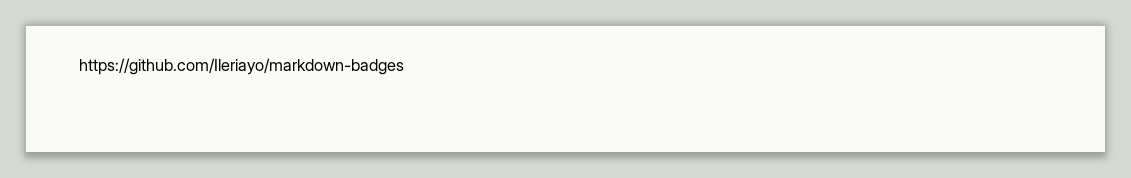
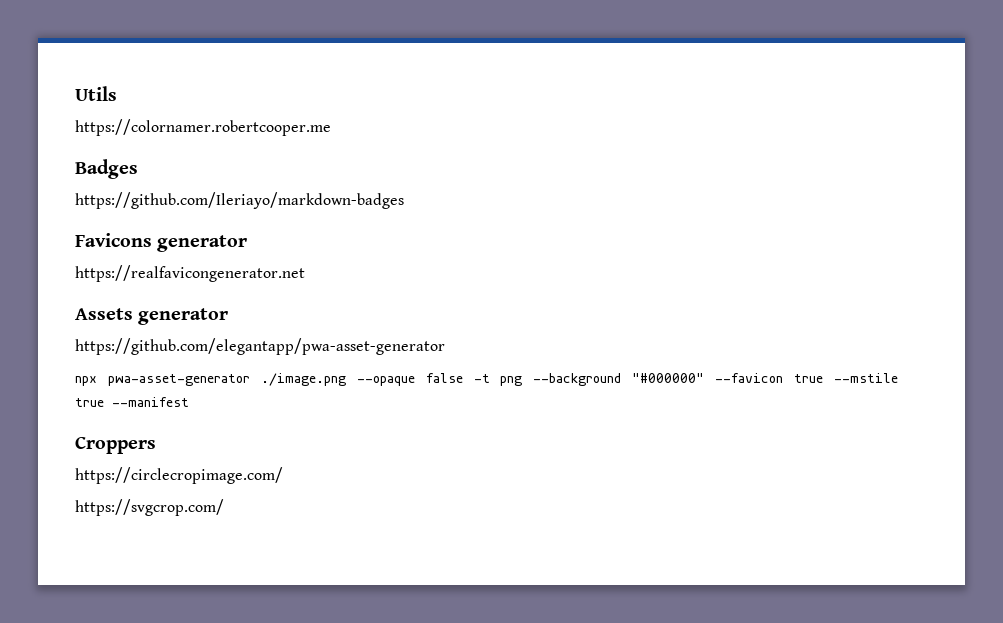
+ Utils
+ https://colornamer.robertcooper.me
+ Badges
  https://github.com/Ileriayo/markdown-badges
+ Favicons generator
+ https://realfavicongenerator.net
+ Assets generator
+ https://github.com/elegantapp/pwa-asset-generator
+ npx pwa-asset-generator ./image.png --opaque false -t png --background "#000000" --favicon true --mstile true --manifest
+ Croppers
+ https://circlecropimage.com/
+ https://svgcrop.com/

